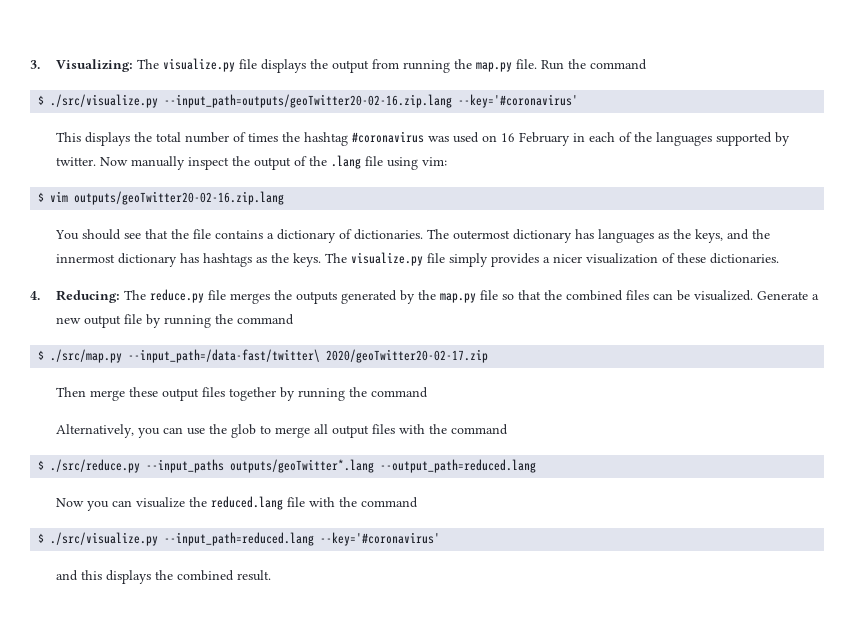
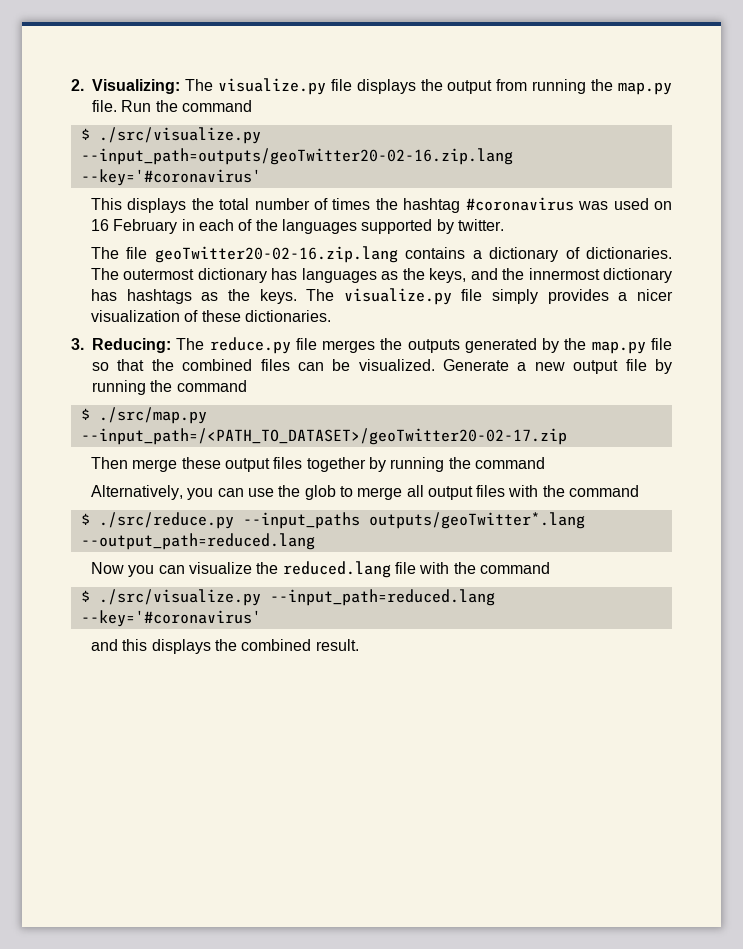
- 3. Visualizing: The visualize.py file displays the output from running the map.py file.
+ 2. Visualizing: The visualize.py file displays the output from running the map.py file.
- This displays the total number of times the hashtag #coronavirus was used on 16 February in each of the languages supported by twitter. Now manually inspect the output of the .lang file using vim:
- $ vim outputs/geoTwitter20-02-16.zip.lang
- You should see that the file contains a dictionary of dictionaries.
+ This displays the total number of times the hashtag #coronavirus was used on 16 February in each of the languages supported by twitter.
+ The file geoTwitter20-02-16.zip.lang contains a dictionary of dictionaries.
- 4. Reducing: The reduce.py file merges the outputs generated by the map.py file so that the combined files can be visualized.
+ 3. Reducing: The reduce.py file merges the outputs generated by the map.py file so that the combined files can be visualized.
- $ ./src/map.py --input_path=/data-fast/twitter\ 2020/geoTwitter20-02-17.zip
+ $ ./src/map.py --input_path=/<PATH_TO_DATASET>/geoTwitter20-02-17.zip

